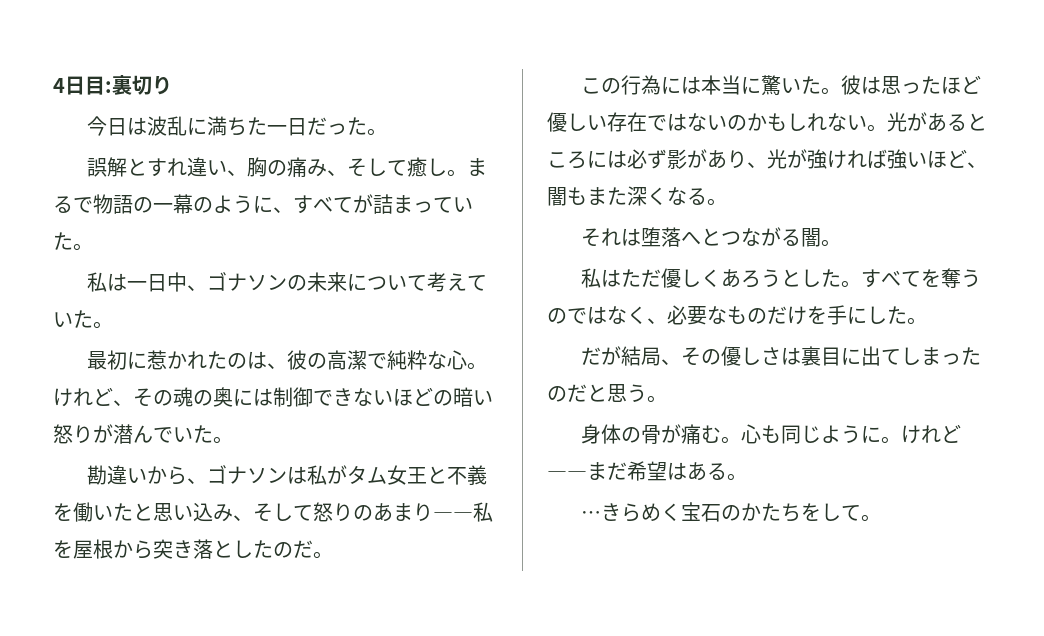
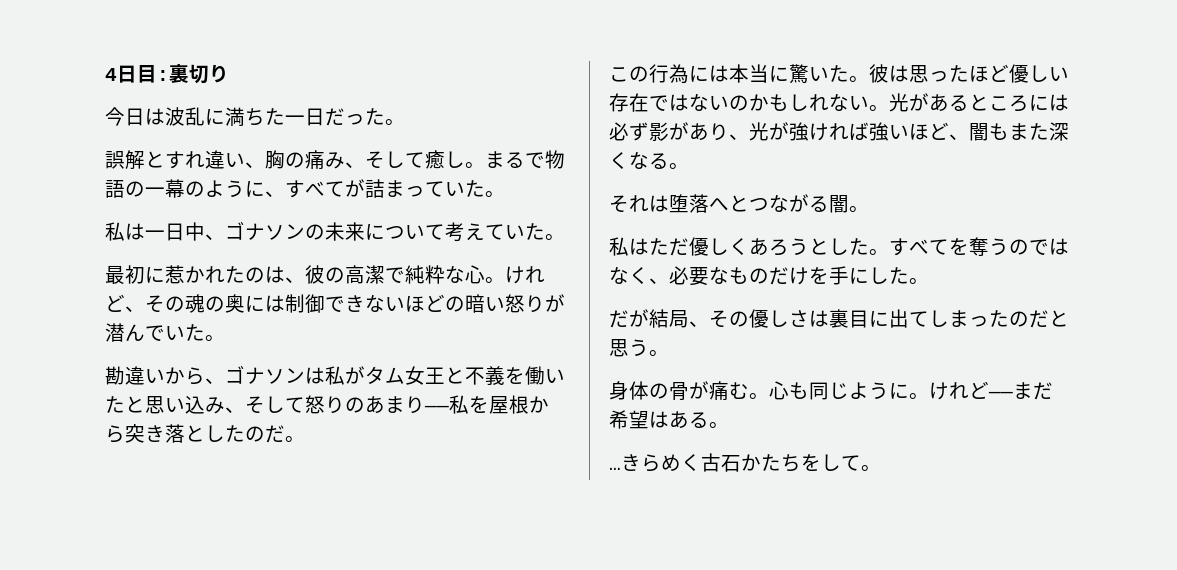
- きらめく宝石のかたちをして。
+ きらめく古石かたちをして。

